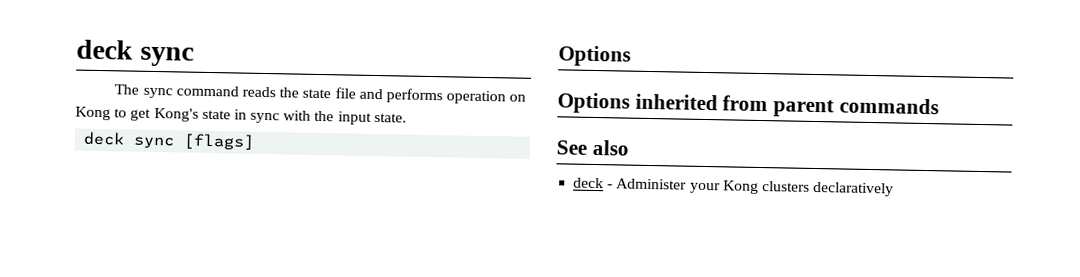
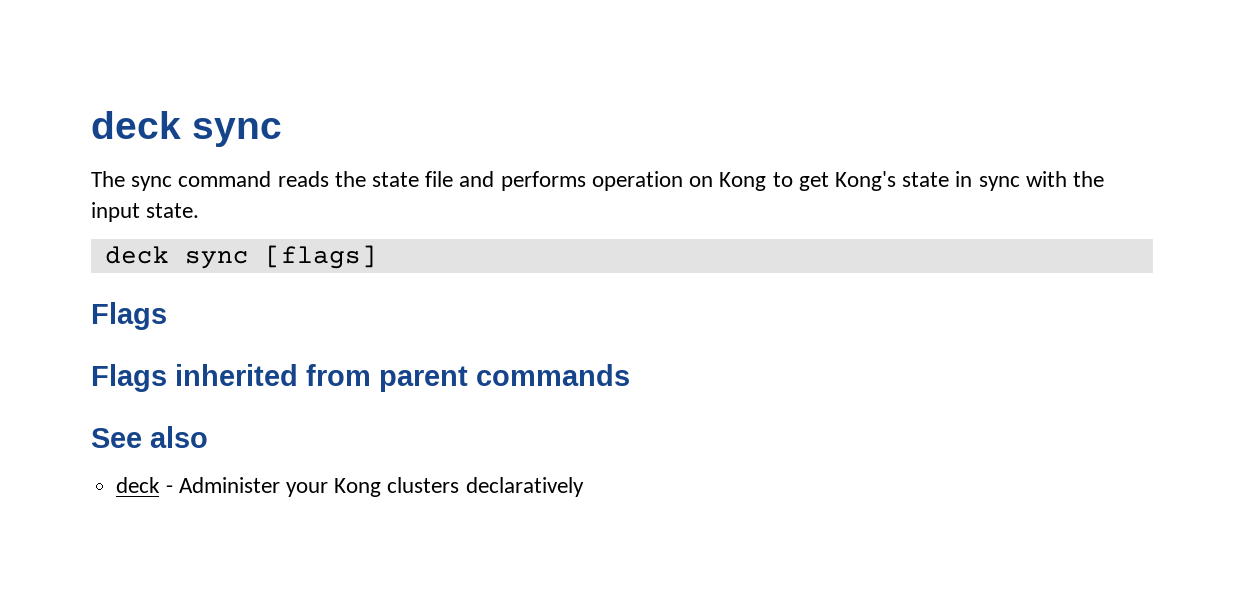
  deck sync [flags]
- Options
- Options inherited from parent commands
+ Flags
+ Flags inherited from parent commands

